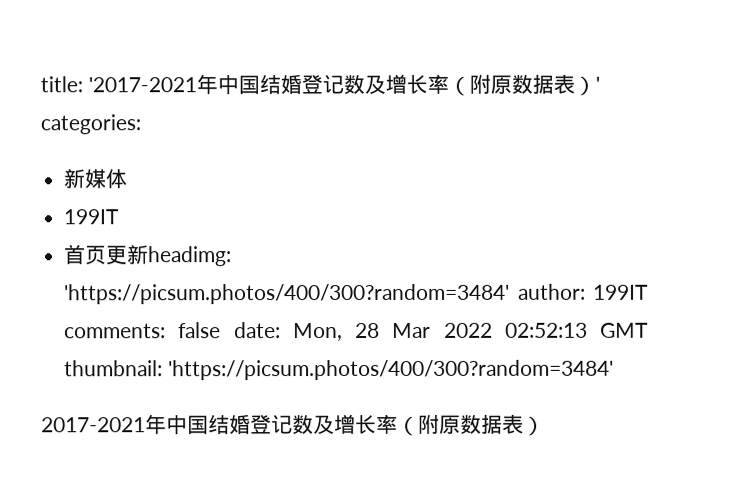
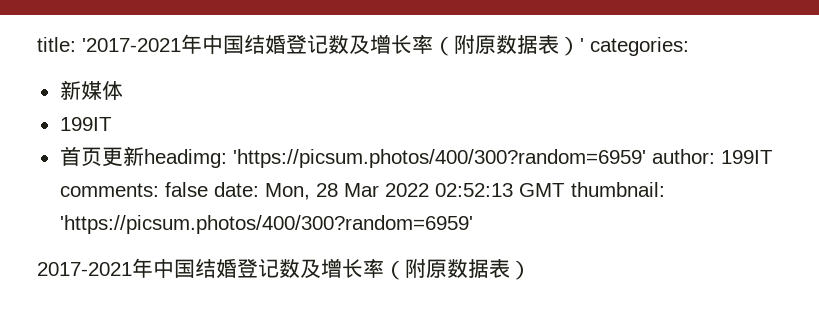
- 首页更新headimg: 'https://picsum.photos/400/300?random=3484' author: 199IT comments: false date: Mon, 28 Mar 2022 02:52:13 GMT thumbnail: 'https://picsum.photos/400/300?random=3484'
+ 首页更新headimg: 'https://picsum.photos/400/300?random=6959' author: 199IT comments: false date: Mon, 28 Mar 2022 02:52:13 GMT thumbnail: 'https://picsum.photos/400/300?random=6959'

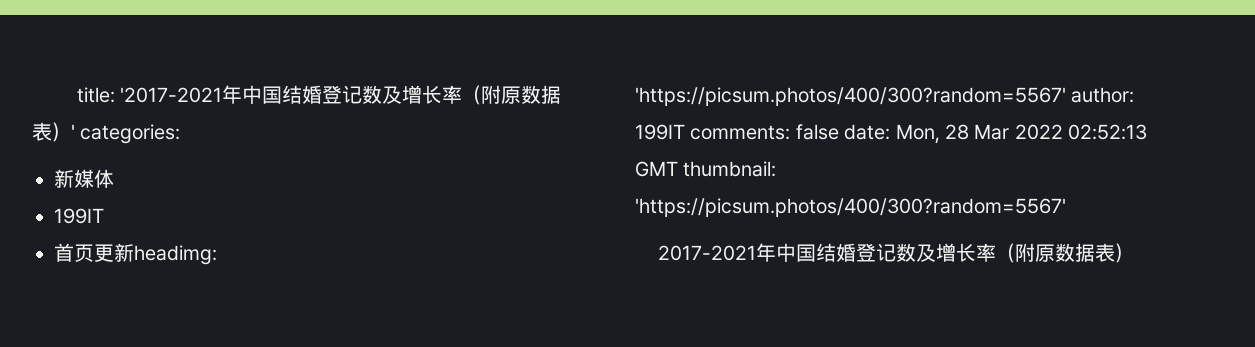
- 首页更新headimg: 'https://picsum.photos/400/300?random=6959' author: 199IT comments: false date: Mon, 28 Mar 2022 02:52:13 GMT thumbnail: 'https://picsum.photos/400/300?random=6959'
+ 首页更新headimg: 'https://picsum.photos/400/300?random=5567' author: 199IT comments: false date: Mon, 28 Mar 2022 02:52:13 GMT thumbnail: 'https://picsum.photos/400/300?random=5567'

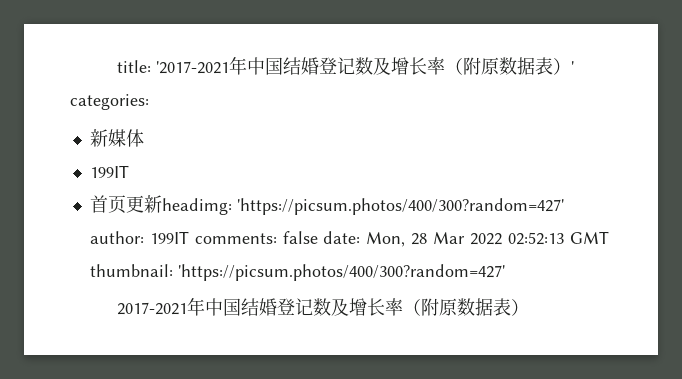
- 首页更新headimg: 'https://picsum.photos/400/300?random=5567' author: 199IT comments: false date: Mon, 28 Mar 2022 02:52:13 GMT thumbnail: 'https://picsum.photos/400/300?random=5567'
+ 首页更新headimg: 'https://picsum.photos/400/300?random=427' author: 199IT comments: false date: Mon, 28 Mar 2022 02:52:13 GMT thumbnail: 'https://picsum.photos/400/300?random=427'

